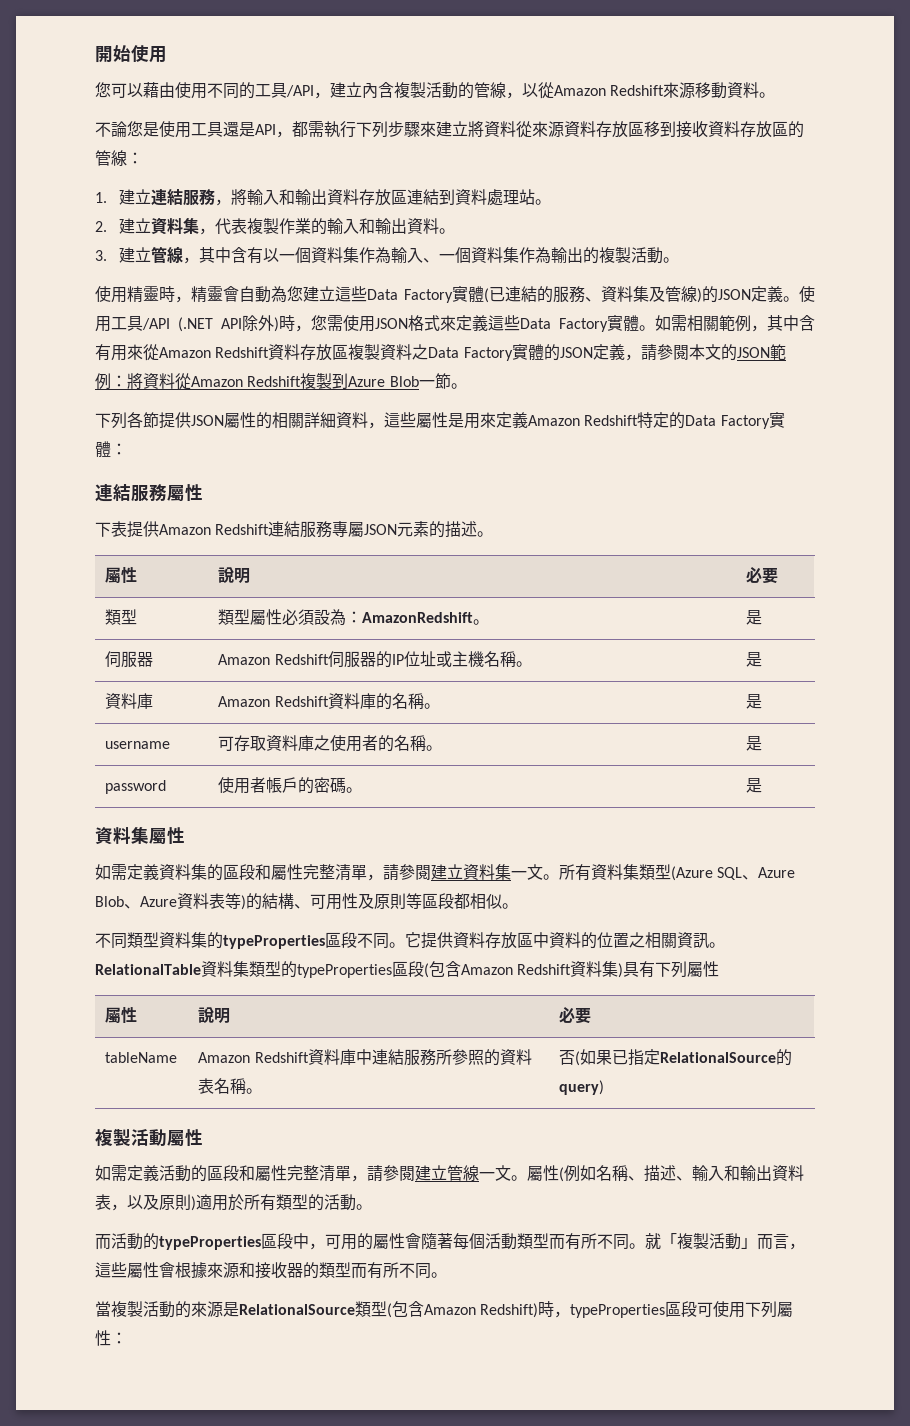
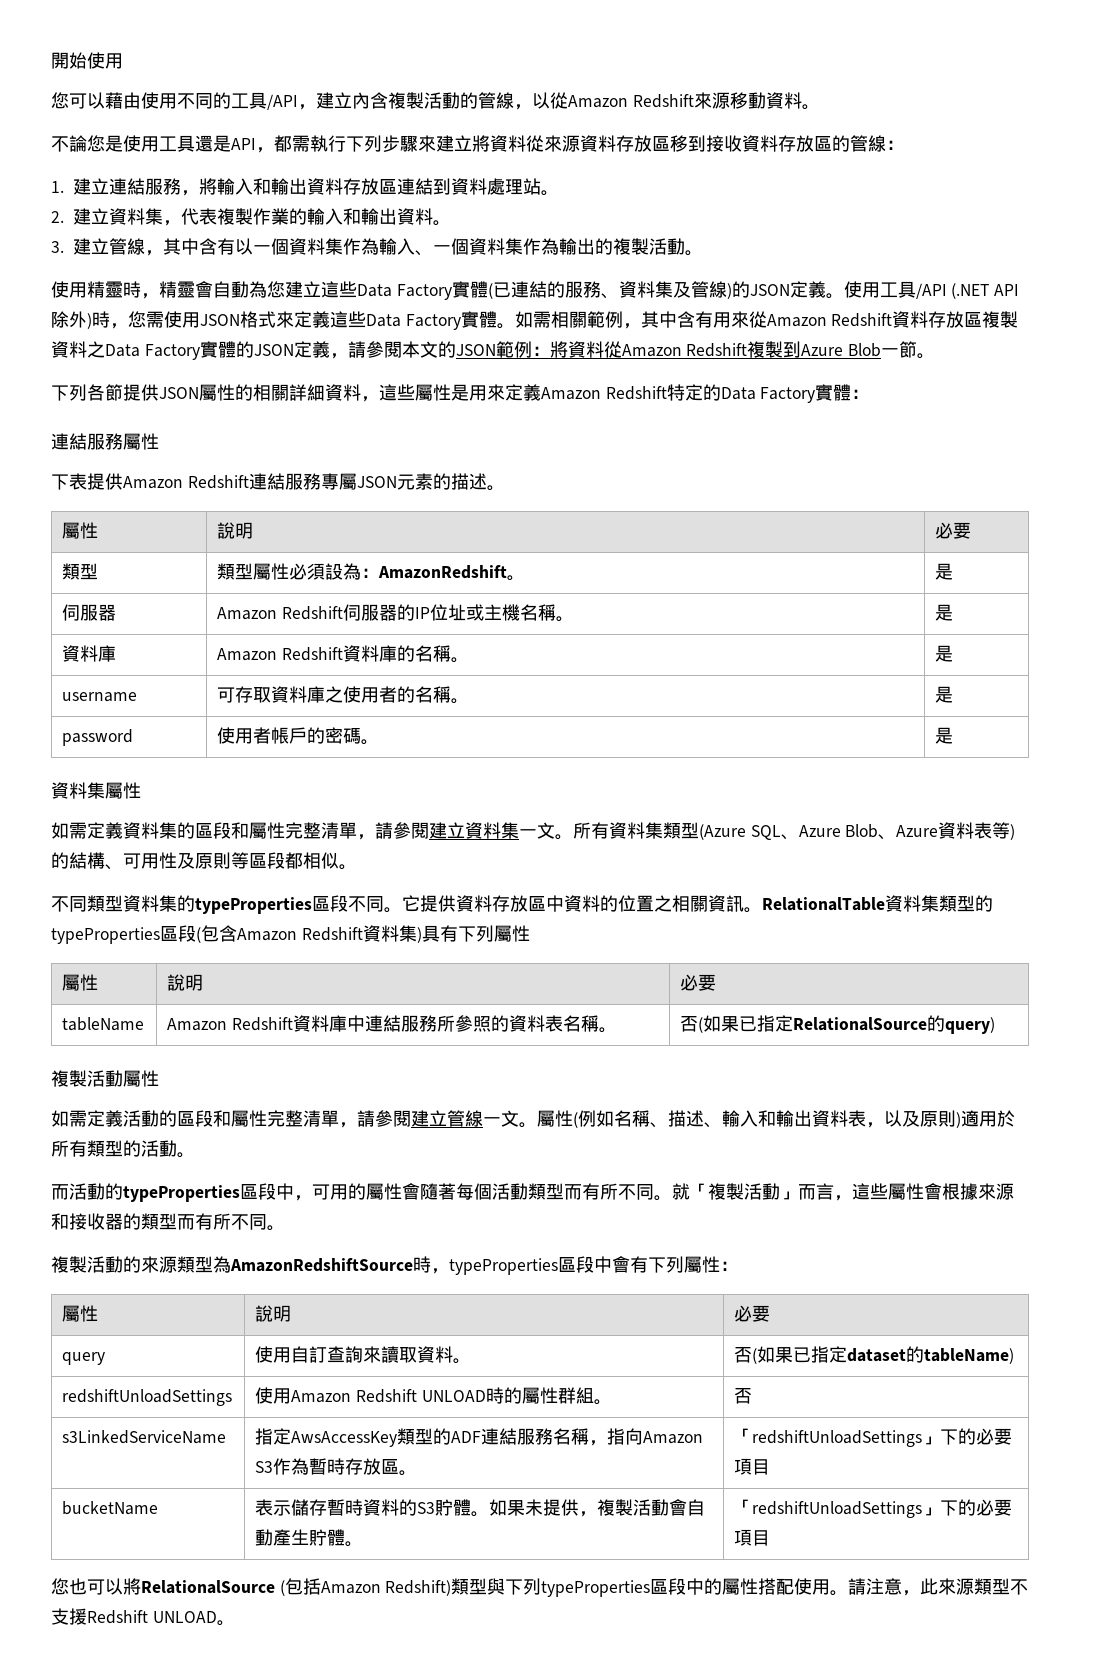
- 當複製活動的來源是RelationalSource類型(包含Amazon Redshift)時，typeProperties區段可使用下列屬性：
+ 複製活動的來源類型為AmazonRedshiftSource時，typeProperties區段中會有下列屬性：
+ 屬性 | 說明 | 必要
+ query | 使用自訂查詢來讀取資料。 | 否(如果已指定dataset的tableName)
+ redshiftUnloadSettings | 使用Amazon Redshift UNLOAD時的屬性群組。 | 否
+ s3LinkedServiceName | 指定AwsAccessKey類型的ADF連結服務名稱，指向Amazon S3作為暫時存放區。 | 「redshiftUnloadSettings」下的必要項目
+ bucketName | 表示儲存暫時資料的S3貯體。如果未提供，複製活動會自動產生貯體。 | 「redshiftUnloadSettings」下的必要項目
+ 您也可以將RelationalSource (包括Amazon Redshift)類型與下列typeProperties區段中的屬性搭配使用。請注意，此來源類型不支援Redshift UNLOAD。

